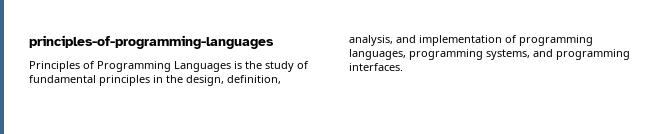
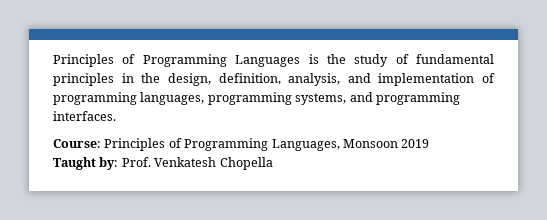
- principles-of-programming-languages
+ Course: Principles of Programming Languages, Monsoon 2019
+ Taught by: Prof. Venkatesh Chopella

